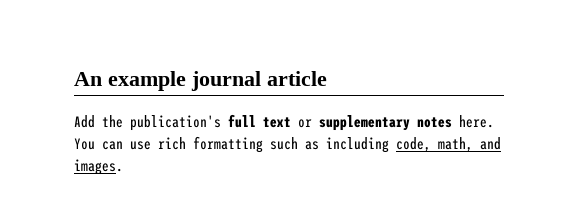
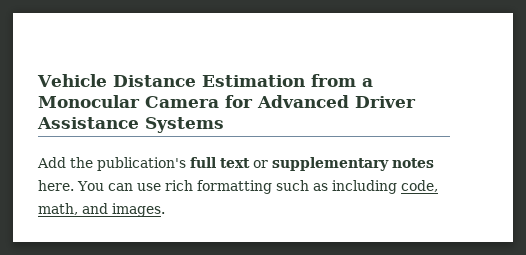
- An example journal article
+ Vehicle Distance Estimation from a Monocular Camera for Advanced Driver Assistance Systems

